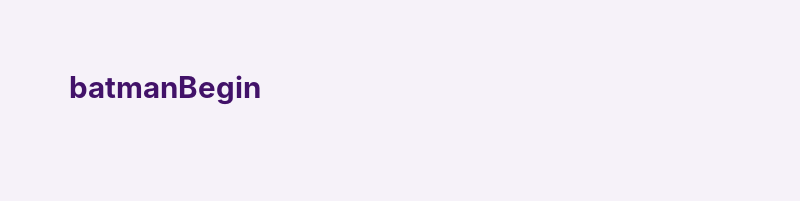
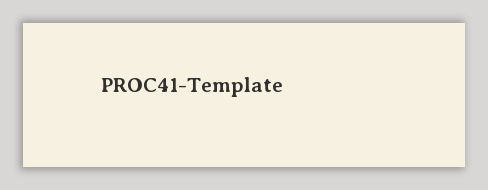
- batmanBegin
+ PROC41-Template

